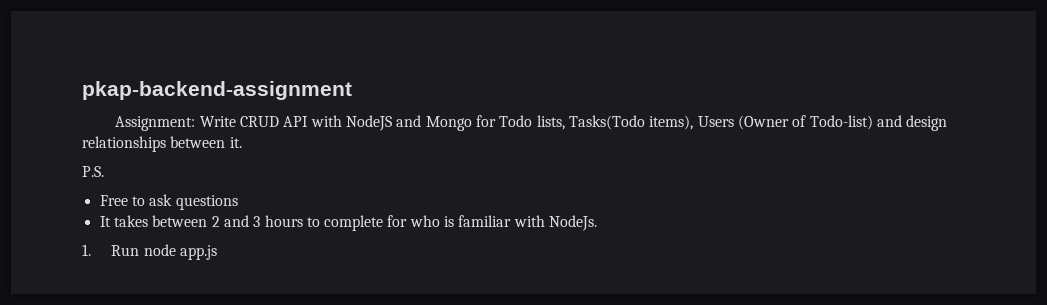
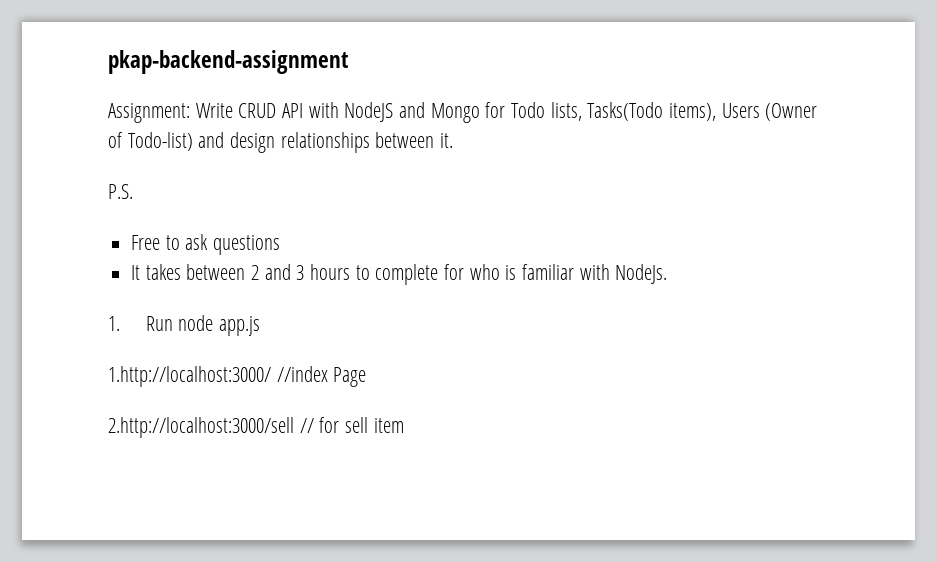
+ 1.http://localhost:3000/ //index Page
+ 2.http://localhost:3000/sell // for sell item

